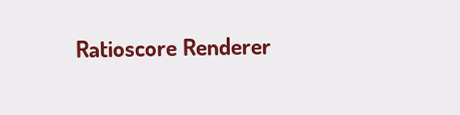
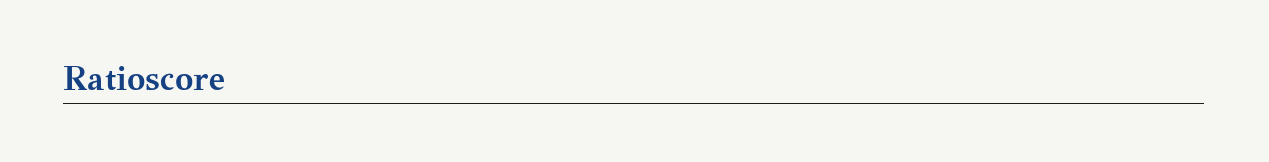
- Ratioscore Renderer
+ Ratioscore

